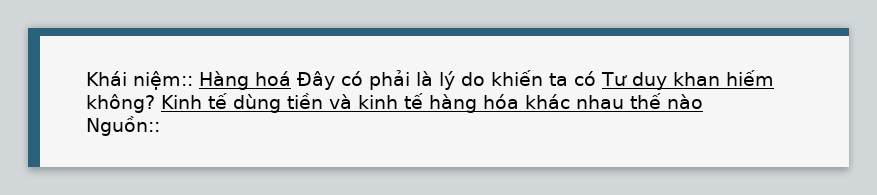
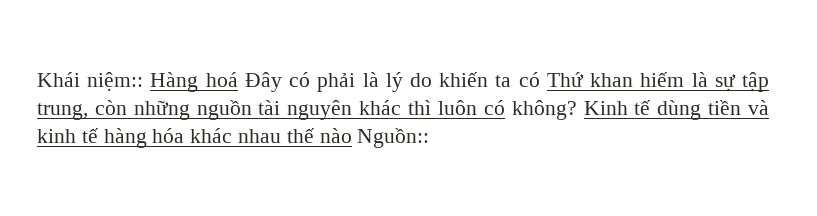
- Khái niệm:: Hàng hoá Đây có phải là lý do khiến ta có Tư duy khan hiếm không?
+ Khái niệm:: Hàng hoá Đây có phải là lý do khiến ta có Thứ khan hiếm là sự tập trung, còn những nguồn tài nguyên khác thì luôn có không?

